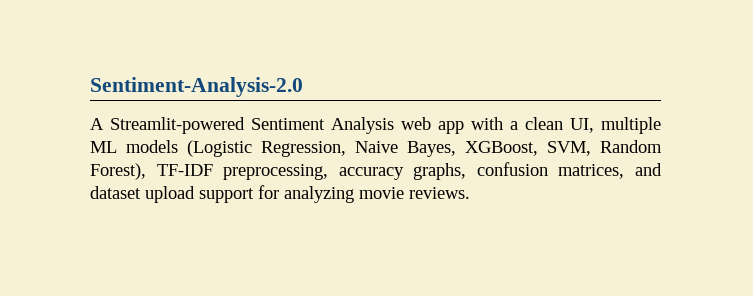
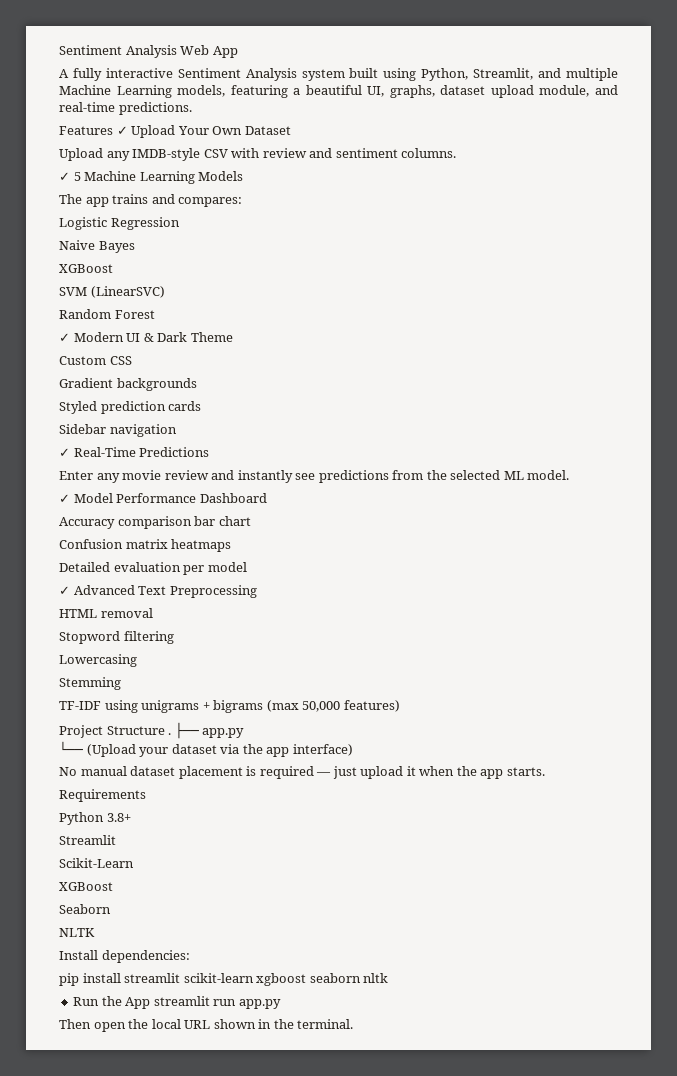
- Sentiment-Analysis-2.0
- A Streamlit-powered Sentiment Analysis web app with a clean UI, multiple ML models (Logistic Regression, Naive Bayes, XGBoost, SVM, Random Forest), TF-IDF preprocessing, accuracy graphs, confusion matrices, and dataset upload support for analyzing movie reviews.
+ Sentiment Analysis Web App
+ A fully interactive Sentiment Analysis system built using Python, Streamlit, and multiple Machine Learning models, featuring a beautiful UI, graphs, dataset upload module, and real-time predictions.
+ Features ✓ Upload Your Own Dataset
+ Upload any IMDB-style CSV with review and sentiment columns.
+ ✓ 5 Machine Learning Models
+ The app trains and compares:
+ Logistic Regression
+ Naive Bayes
+ XGBoost
+ SVM (LinearSVC)
+ Random Forest
+ ✓ Modern UI & Dark Theme
+ Custom CSS
+ Gradient backgrounds
+ Styled prediction cards
+ Sidebar navigation
+ ✓ Real-Time Predictions
+ Enter any movie review and instantly see predictions from the selected ML model.
+ ✓ Model Performance Dashboard
+ Accuracy comparison bar chart
+ Confusion matrix heatmaps
+ Detailed evaluation per model
+ ✓ Advanced Text Preprocessing
+ HTML removal
+ Stopword filtering
+ Lowercasing
+ Stemming
+ TF-IDF using unigrams + bigrams (max 50,000 features)
+ Project Structure . ├── app.py
+ └── (Upload your dataset via the app interface)
+ No manual dataset placement is required — just upload it when the app starts.
+ Requirements
+ Python 3.8+
+ Streamlit
+ Scikit-Learn
+ XGBoost
+ Seaborn
+ NLTK
+ Install dependencies:
+ pip install streamlit scikit-learn xgboost seaborn nltk
+ Run the App streamlit run app.py
+ Then open the local URL shown in the terminal.

